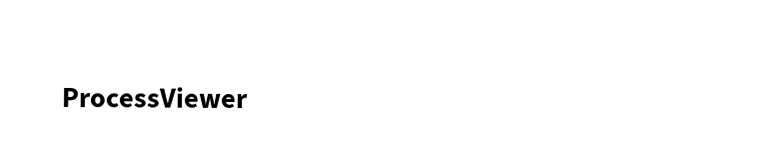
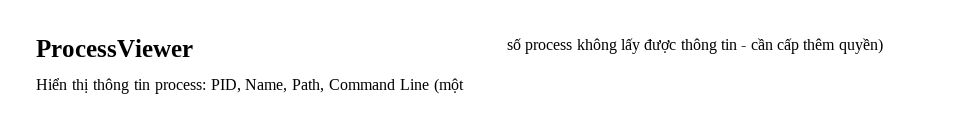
+ Hiển thị thông tin process: PID, Name, Path, Command Line (một số process không lấy được thông tin - cần cấp thêm quyền)

